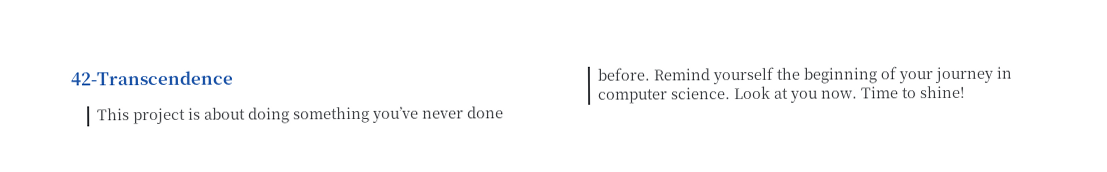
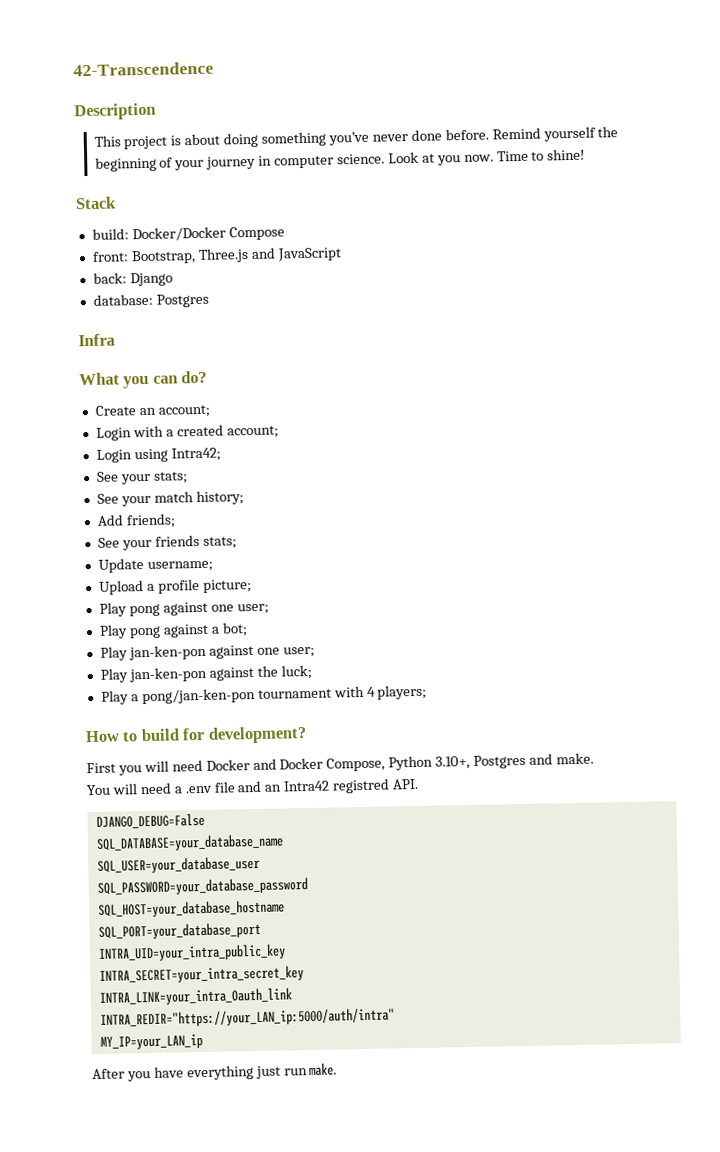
+ Description
+ Stack
+ build: Docker/Docker Compose
+ front: Bootstrap, Three.js and JavaScript
+ back: Django
+ database: Postgres
+ Infra
+ What you can do?
+ Create an account;
+ Login with a created account;
+ Login using Intra42;
+ See your stats;
+ See your match history;
+ Add friends;
+ See your friends stats;
+ Update username;
+ Upload a profile picture;
+ Play pong against one user;
+ Play pong against a bot;
+ Play jan-ken-pon against one user;
+ Play jan-ken-pon against the luck;
+ Play a pong/jan-ken-pon tournament with 4 players;
+ How to build for development?
+ First you will need Docker and Docker Compose, Python 3.10+, Postgres and make.
+ You will need a .env file and an Intra42 registred API.
+ DJANGO_DEBUG=False
+ SQL_DATABASE=your_database_name
+ SQL_USER=your_database_user
+ SQL_PASSWORD=your_database_password
+ SQL_HOST=your_database_hostname
+ SQL_PORT=your_database_port
+ INTRA_UID=your_intra_public_key
+ INTRA_SECRET=your_intra_secret_key
+ INTRA_LINK=your_intra_Oauth_link
+ INTRA_REDIR="https://your_LAN_ip:5000/auth/intra"
+ MY_IP=your_LAN_ip
+ After you have everything just run make.

